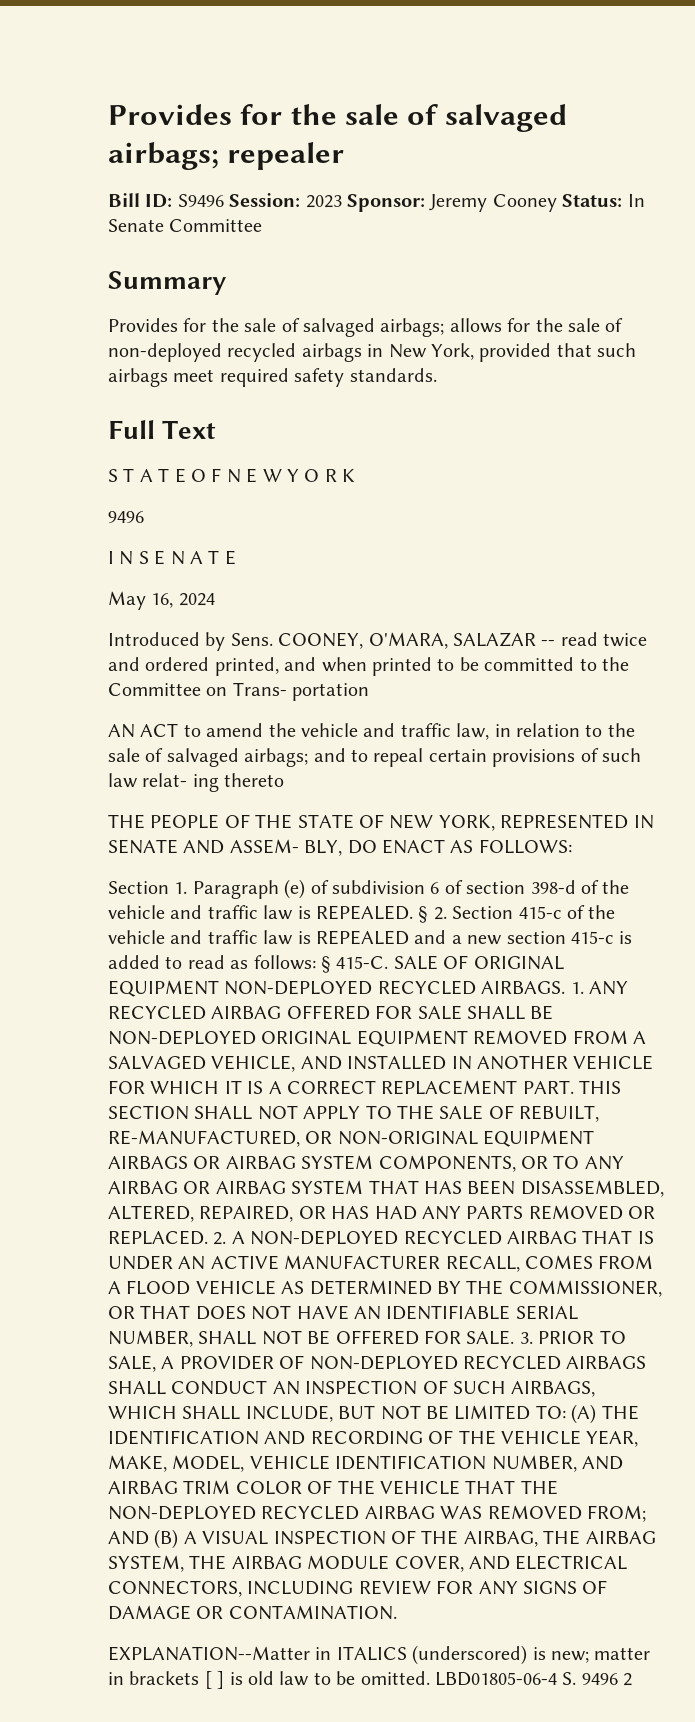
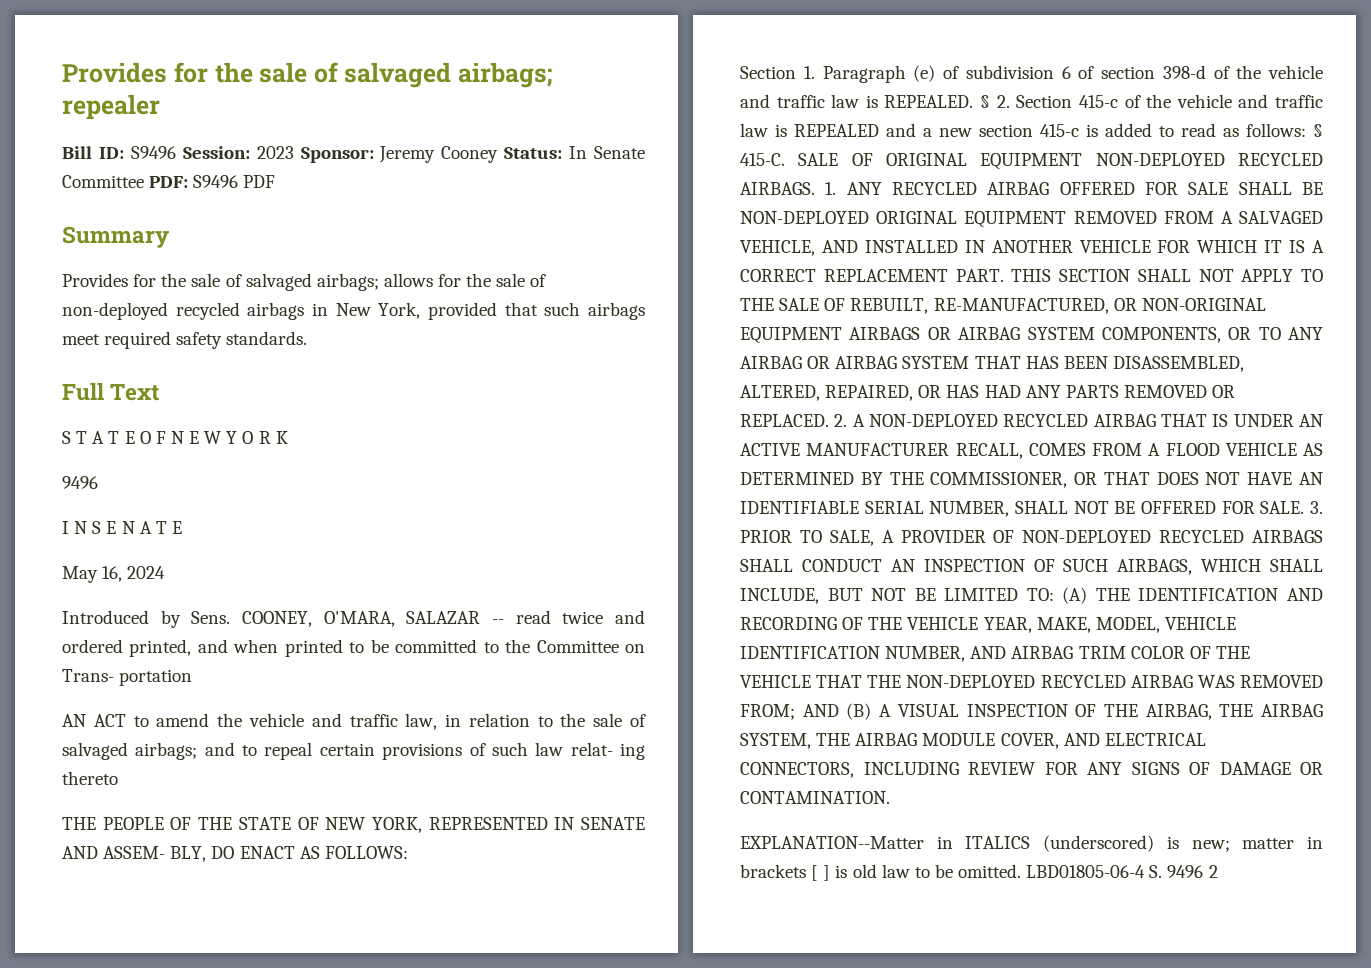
- Bill ID: S9496 Session: 2023 Sponsor: Jeremy Cooney Status: In Senate Committee
+ Bill ID: S9496 Session: 2023 Sponsor: Jeremy Cooney Status: In Senate Committee PDF: S9496 PDF

